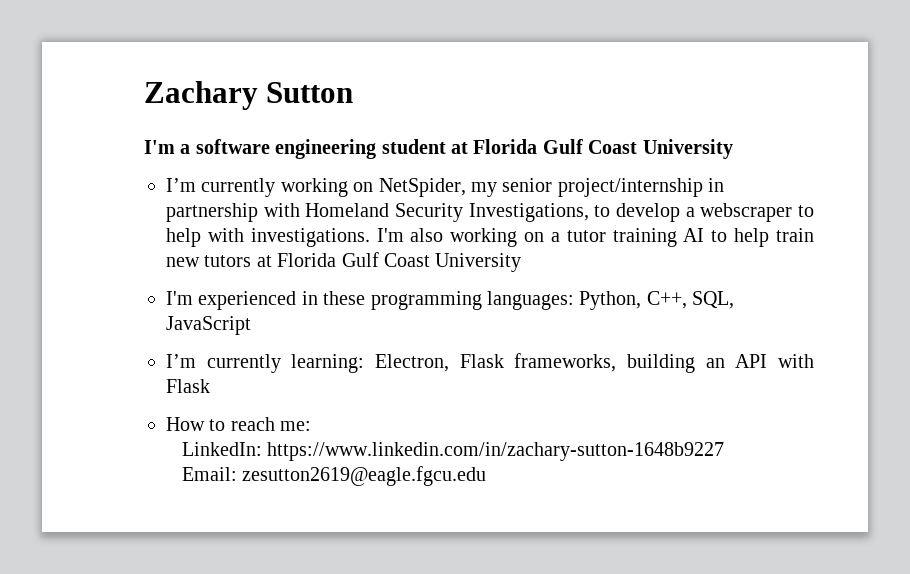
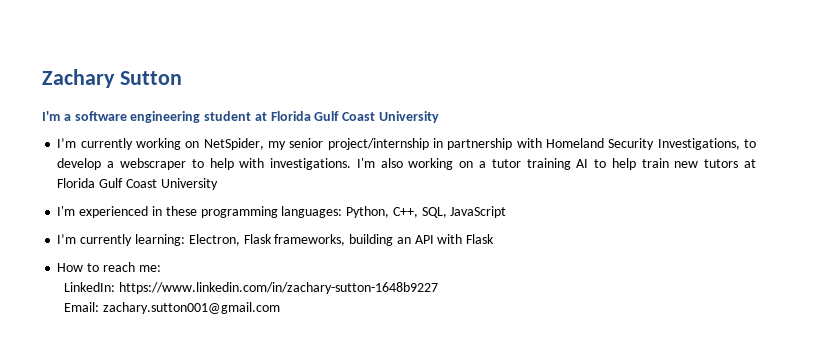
- Email: zesutton2619@eagle.fgcu.edu
+ Email: zachary.sutton001@gmail.com

